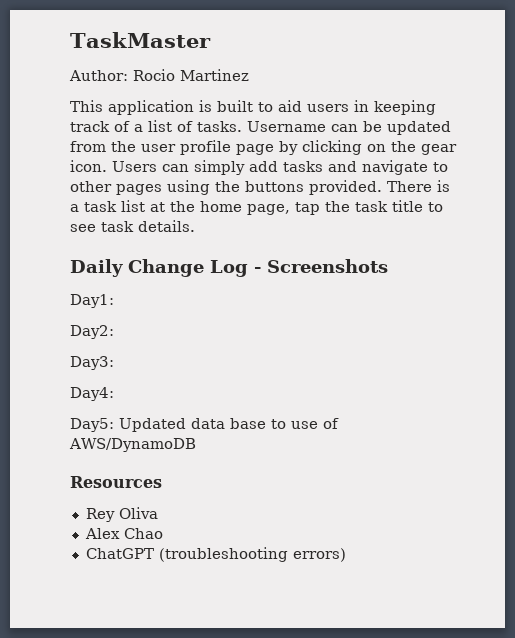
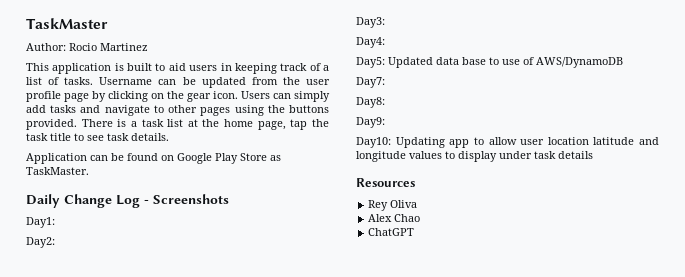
+ Application can be found on Google Play Store as TaskMaster.
+ Day7:
+ Day8:
+ Day9:
+ Day10: Updating app to allow user location latitude and longitude values to display under task details
- ChatGPT (troubleshooting errors)
+ ChatGPT

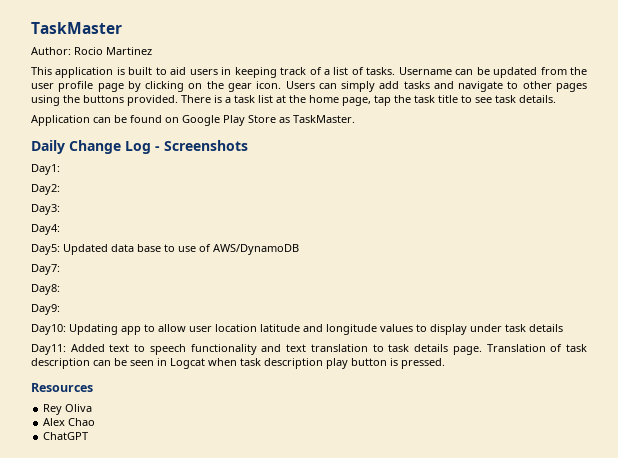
+ Day11: Added text to speech functionality and text translation to task details page. Translation of task description can be seen in Logcat when task description play button is pressed.

